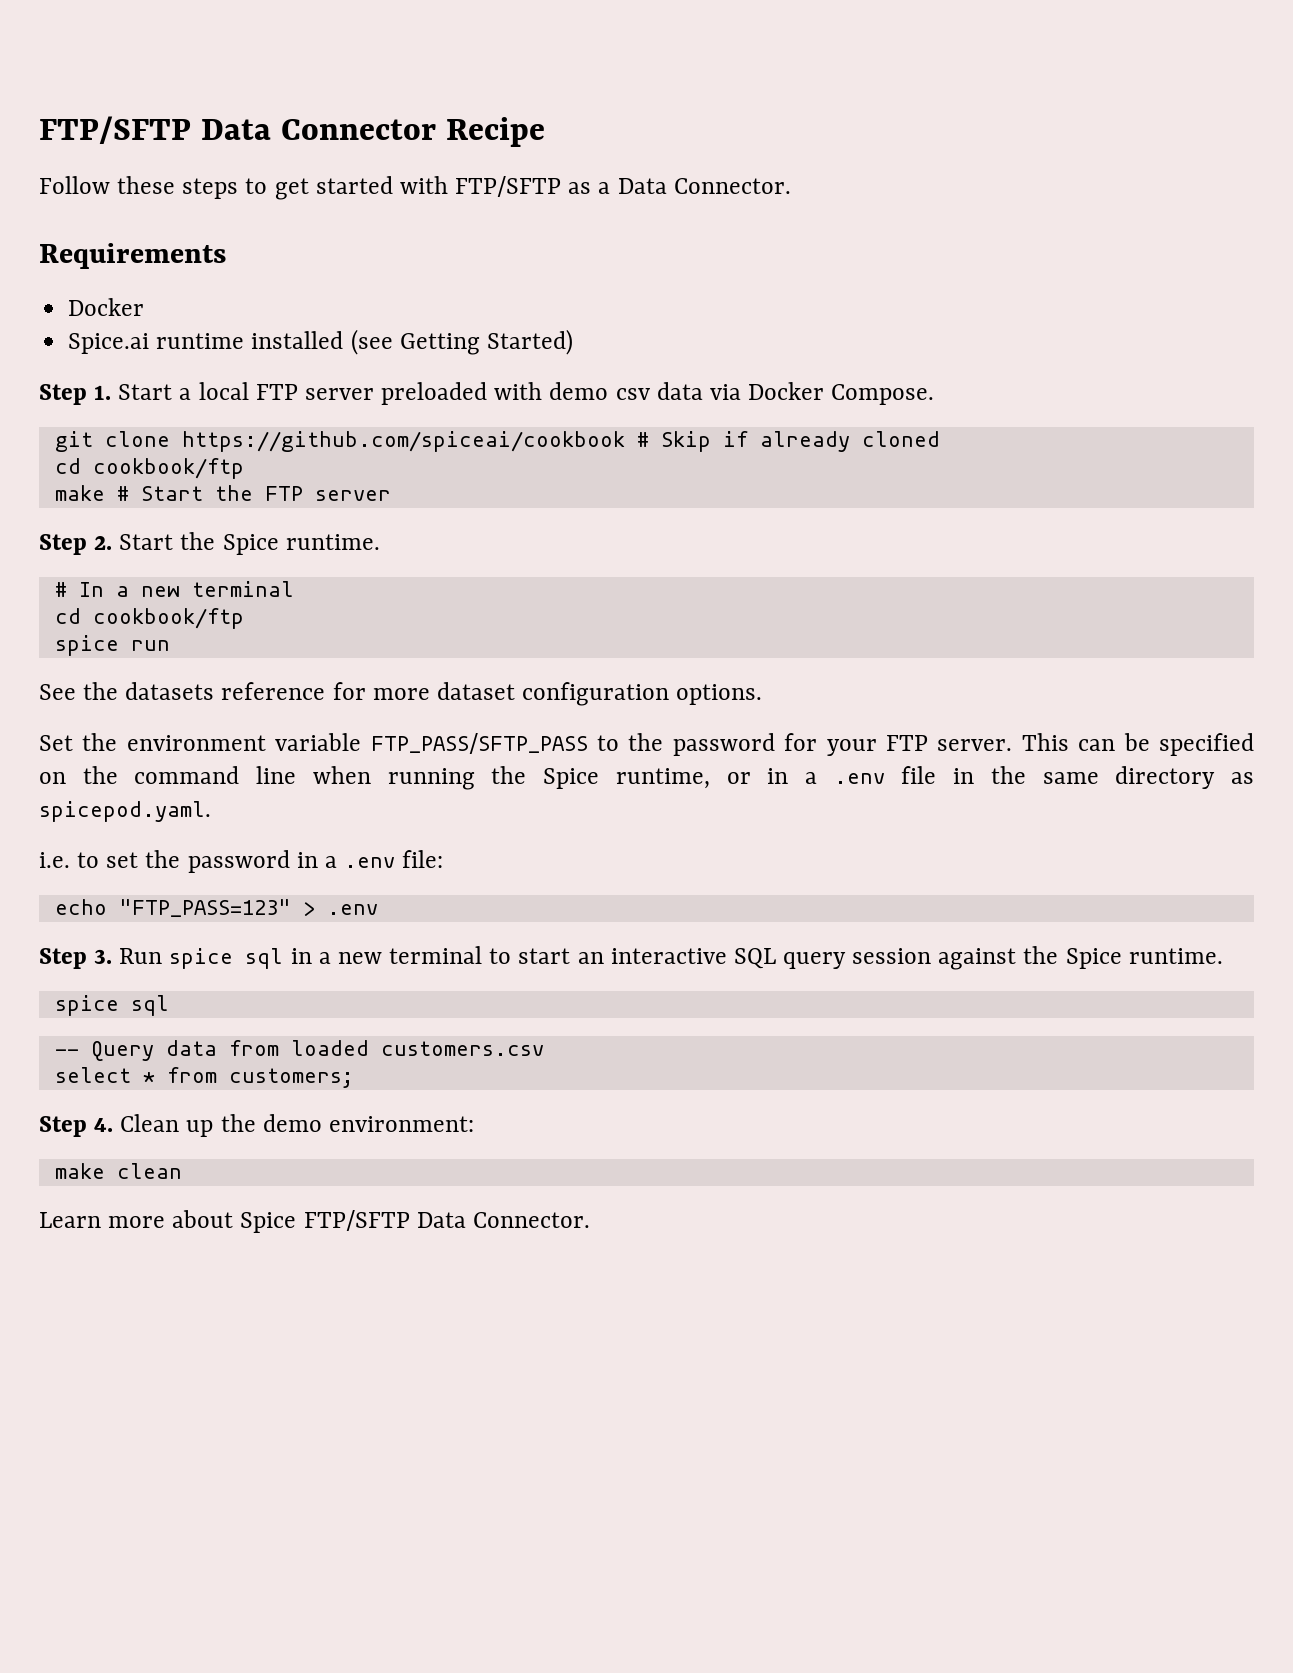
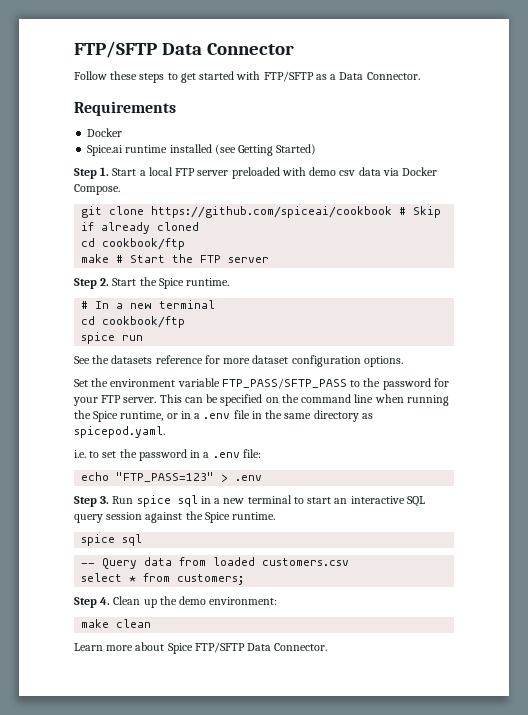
- FTP/SFTP Data Connector Recipe
+ FTP/SFTP Data Connector

